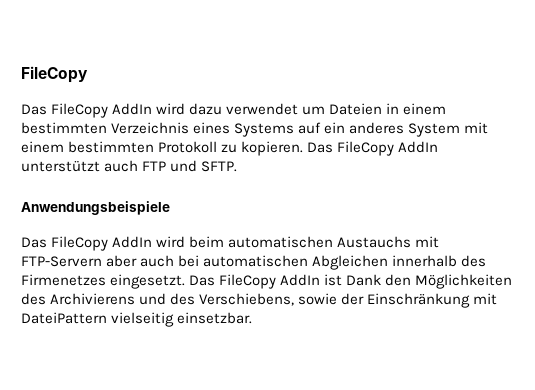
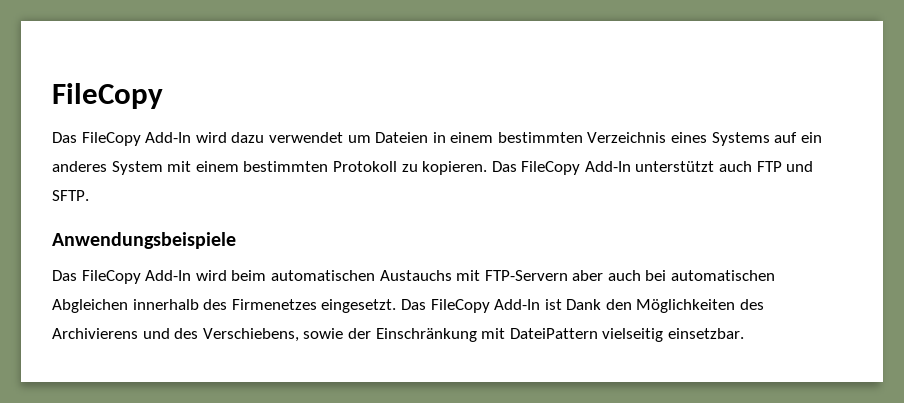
- Das FileCopy AddIn wird dazu verwendet um Dateien in einem bestimmten Verzeichnis eines Systems auf ein anderes System mit einem bestimmten Protokoll zu kopieren.
+ Das FileCopy Add-In wird dazu verwendet um Dateien in einem bestimmten Verzeichnis eines Systems auf ein anderes System mit einem bestimmten Protokoll zu kopieren.
- Das FileCopy AddIn unterstützt auch FTP und SFTP.
+ Das FileCopy Add-In unterstützt auch FTP und SFTP.
- Das FileCopy AddIn wird beim automatischen Austauchs mit FTP-Servern aber auch bei automatischen Abgleichen innerhalb des Firmenetzes eingesetzt.
+ Das FileCopy Add-In wird beim automatischen Austauchs mit FTP-Servern aber auch bei automatischen Abgleichen innerhalb des Firmenetzes eingesetzt.
- Das FileCopy AddIn ist Dank den Möglichkeiten des Archivierens und des Verschiebens, sowie der Einschränkung mit DateiPattern vielseitig einsetzbar.
+ Das FileCopy Add-In ist Dank den Möglichkeiten des Archivierens und des Verschiebens, sowie der Einschränkung mit DateiPattern vielseitig einsetzbar.

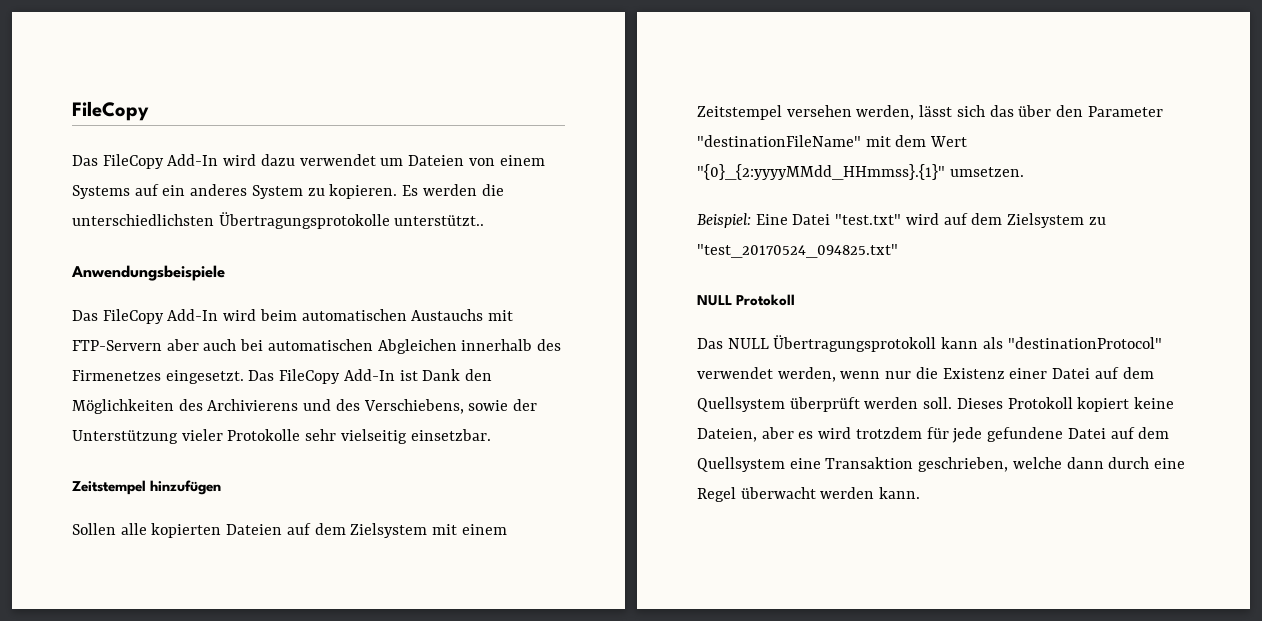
- Das FileCopy Add-In wird dazu verwendet um Dateien in einem bestimmten Verzeichnis eines Systems auf ein anderes System mit einem bestimmten Protokoll zu kopieren. Das FileCopy Add-In unterstützt auch FTP und SFTP.
+ Das FileCopy Add-In wird dazu verwendet um Dateien von einem Systems auf ein anderes System zu kopieren. Es werden die unterschiedlichsten Übertragungsprotokolle unterstützt..
- Das FileCopy Add-In ist Dank den Möglichkeiten des Archivierens und des Verschiebens, sowie der Einschränkung mit DateiPattern vielseitig einsetzbar.
+ Das FileCopy Add-In ist Dank den Möglichkeiten des Archivierens und des Verschiebens, sowie der Unterstützung vieler Protokolle sehr vielseitig einsetzbar.
+ Zeitstempel hinzufügen
+ Sollen alle kopierten Dateien auf dem Zielsystem mit einem Zeitstempel versehen werden, lässt sich das über den Parameter "destinationFileName" mit dem Wert "{0}_{2:yyyyMMdd_HHmmss}.{1}" umsetzen.
+ Beispiel: Eine Datei "test.txt" wird auf dem Zielsystem zu "test_20170524_094825.txt"
+ NULL Protokoll
+ Das NULL Übertragungsprotokoll kann als "destinationProtocol" verwendet werden, wenn nur die Existenz einer Datei auf dem Quellsystem überprüft werden soll. Dieses Protokoll kopiert keine Dateien, aber es wird trotzdem für jede gefundene Datei auf dem Quellsystem eine Transaktion geschrieben, welche dann durch eine Regel überwacht werden kann.

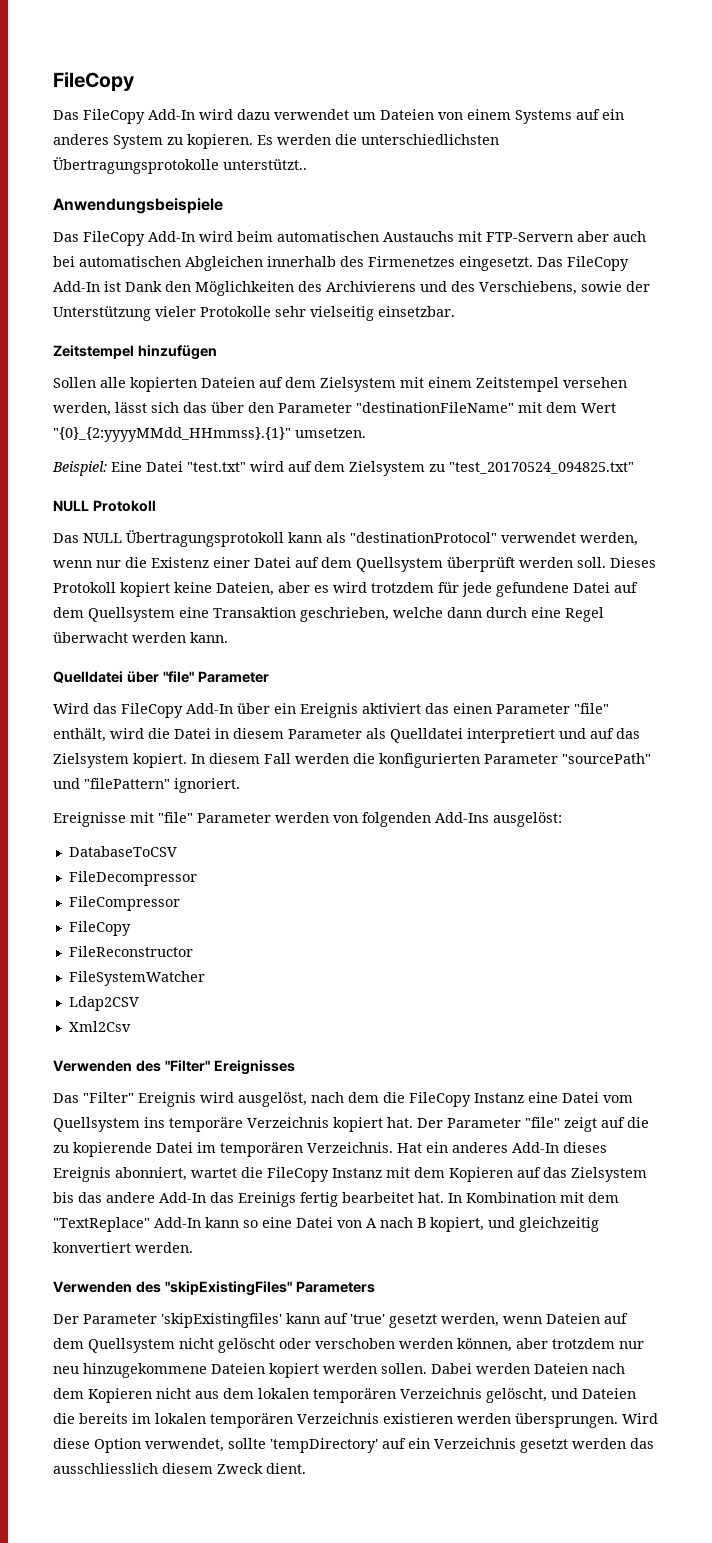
+ Quelldatei über "file" Parameter
+ Wird das FileCopy Add-In über ein Ereignis aktiviert das einen Parameter "file" enthält, wird die Datei in diesem Parameter als Quelldatei interpretiert und auf das Zielsystem kopiert. In diesem Fall werden die konfigurierten Parameter "sourcePath" und "filePattern" ignoriert.
+ Ereignisse mit "file" Parameter werden von folgenden Add-Ins ausgelöst:
+ DatabaseToCSV
+ FileDecompressor
+ FileCompressor
+ FileCopy
+ FileReconstructor
+ FileSystemWatcher
+ Ldap2CSV
+ Xml2Csv
+ Verwenden des "Filter" Ereignisses
+ Das "Filter" Ereignis wird ausgelöst, nach dem die FileCopy Instanz eine Datei vom Quellsystem ins temporäre Verzeichnis kopiert hat. Der Parameter "file" zeigt auf die zu kopierende Datei im temporären Verzeichnis. Hat ein anderes Add-In dieses Ereignis abonniert, wartet die FileCopy Instanz mit dem Kopieren auf das Zielsystem bis das andere Add-In das Ereinigs fertig bearbeitet hat. In Kombination mit dem "TextReplace" Add-In kann so eine Datei von A nach B kopiert, und gleichzeitig konvertiert werden.
+ Verwenden des "skipExistingFiles" Parameters
+ Der Parameter 'skipExistingfiles' kann auf 'true' gesetzt werden, wenn Dateien auf dem Quellsystem nicht gelöscht oder verschoben werden können, aber trotzdem nur neu hinzugekommene Dateien kopiert werden sollen. Dabei werden Dateien nach dem Kopieren nicht aus dem lokalen temporären Verzeichnis gelöscht, und Dateien die bereits im lokalen temporären Verzeichnis existieren werden übersprungen. Wird diese Option verwendet, sollte 'tempDirectory' auf ein Verzeichnis gesetzt werden das ausschliesslich diesem Zweck dient.

